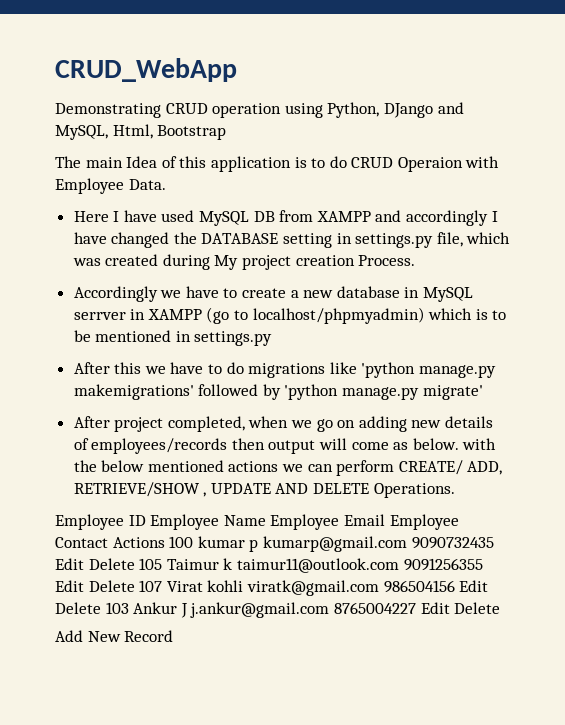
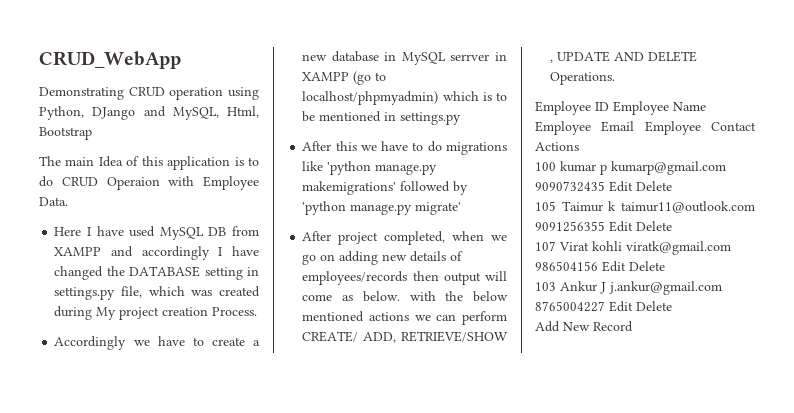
- Employee ID Employee Name Employee Email Employee Contact Actions 100 kumar p kumarp@gmail.com 9090732435 Edit Delete 105 Taimur k taimur11@outlook.com 9091256355 Edit Delete 107 Virat kohli viratk@gmail.com 986504156 Edit Delete 103 Ankur J j.ankur@gmail.com 8765004227 Edit Delete
+ Employee ID Employee Name Employee Email Employee Contact Actions
+ 100 kumar p kumarp@gmail.com 9090732435 Edit Delete
+ 105 Taimur k taimur11@outlook.com 9091256355 Edit Delete
+ 107 Virat kohli viratk@gmail.com 986504156 Edit Delete
+ 103 Ankur J j.ankur@gmail.com 8765004227 Edit Delete

